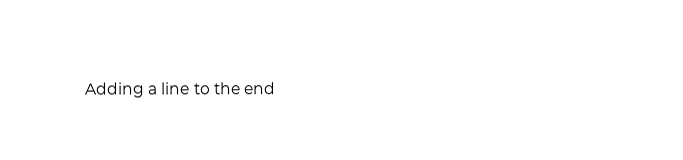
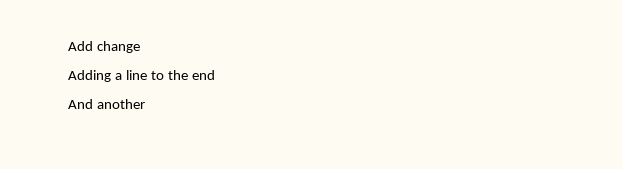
+ Add change
+ And another

